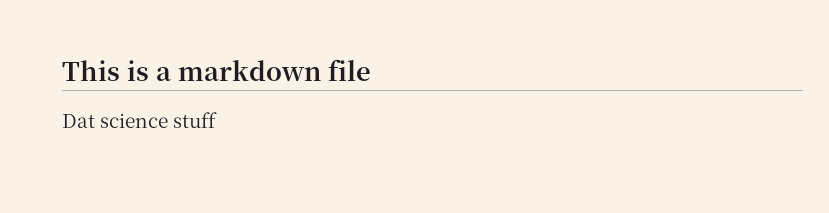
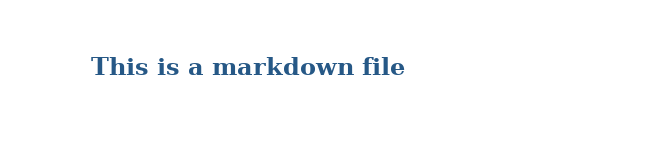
- Dat science stuff

